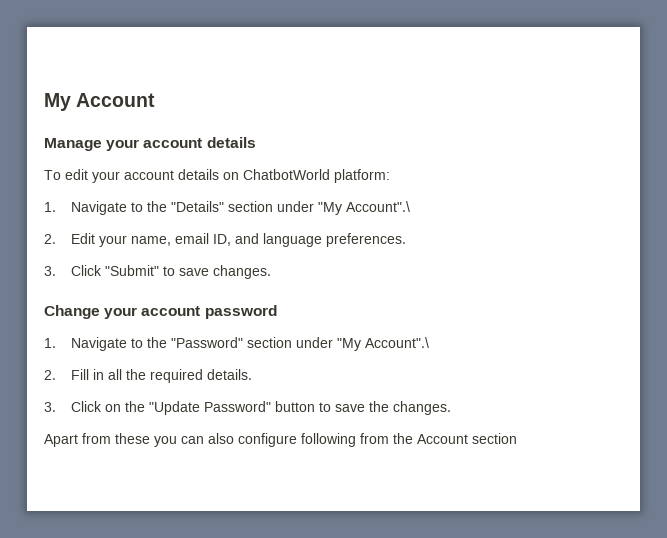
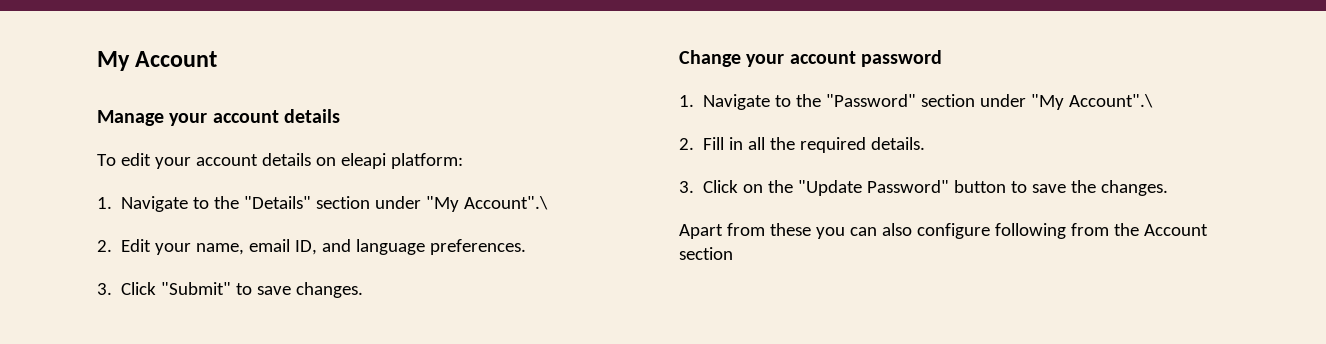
- To edit your account details on ChatbotWorld platform:
+ To edit your account details on eleapi platform:

